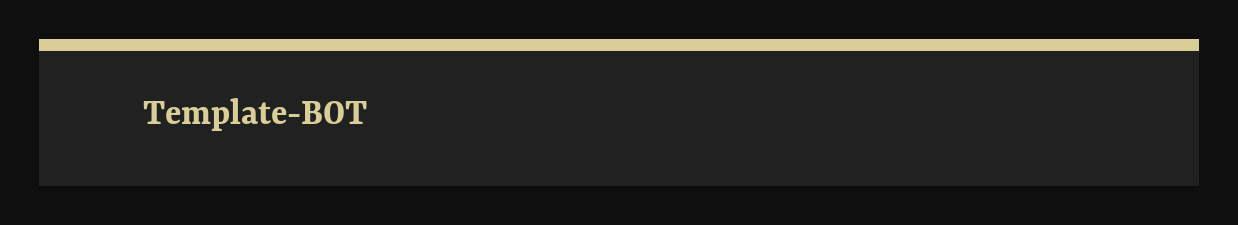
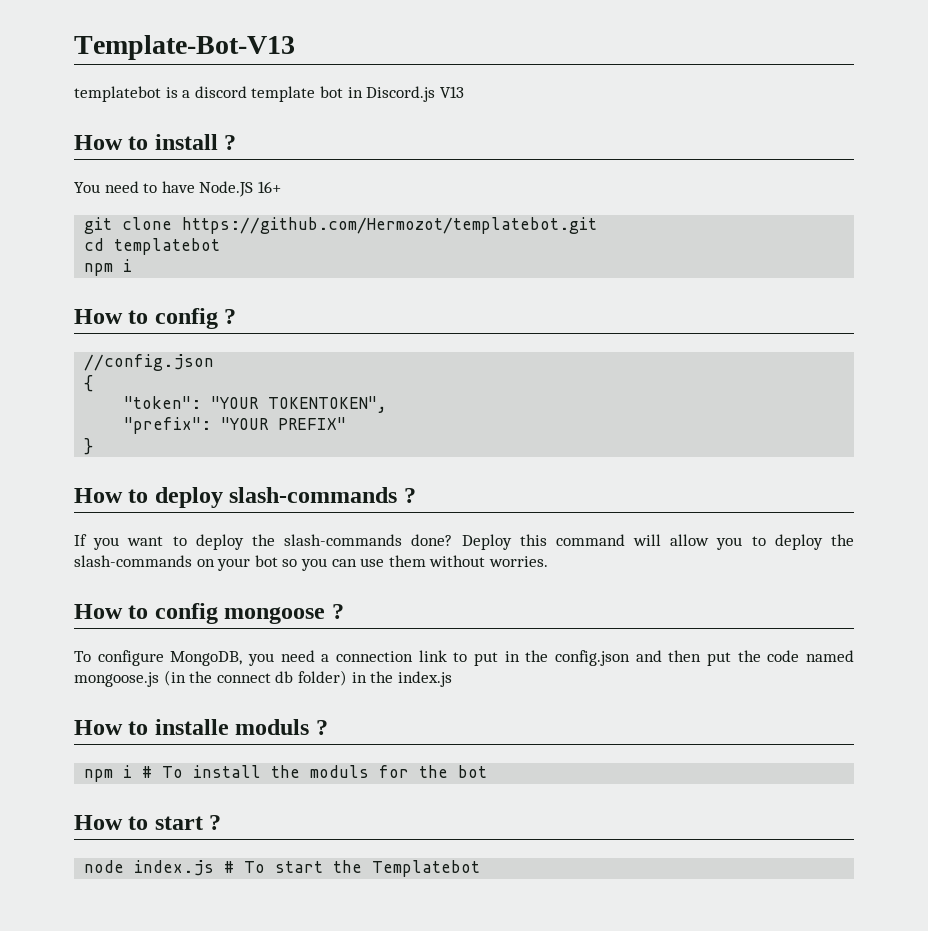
- Template-BOT
+ Template-Bot-V13
+ templatebot is a discord template bot in Discord.js V13
+ How to install ?
+ You need to have Node.JS 16+
+ git clone https://github.com/Hermozot/templatebot.git
+ cd templatebot
+ npm i
+ How to config ?
+ //config.json
+ {
+ "token": "YOUR TOKENTOKEN",
+ "prefix": "YOUR PREFIX"
+ }
+ How to deploy slash-commands ?
+ If you want to deploy the slash-commands done? Deploy this command will allow you to deploy the slash-commands on your bot so you can use them without worries.
+ How to config mongoose ?
+ To configure MongoDB, you need a connection link to put in the config.json and then put the code named mongoose.js (in the connect db folder) in the index.js
+ How to installe moduls ?
+ npm i # To install the moduls for the bot
+ How to start ?
+ node index.js # To start the Templatebot

